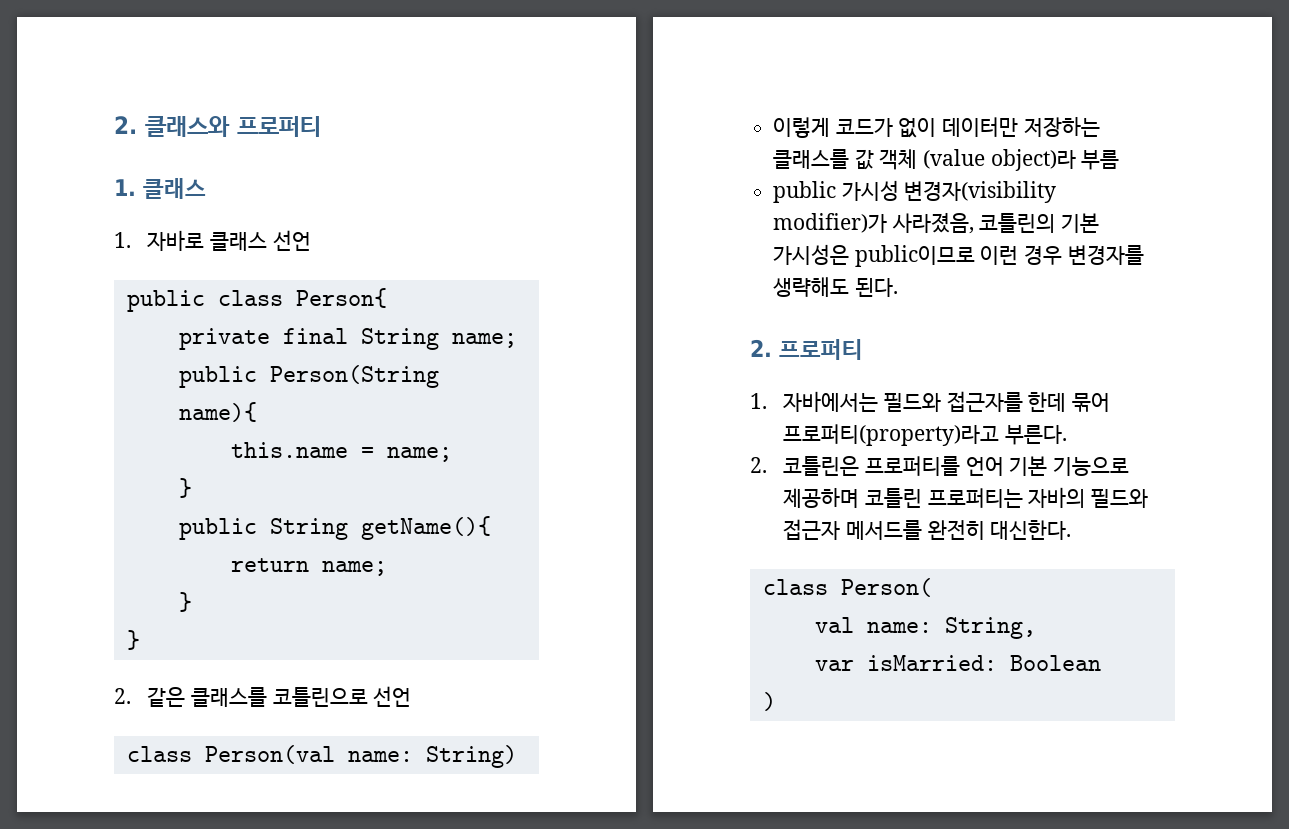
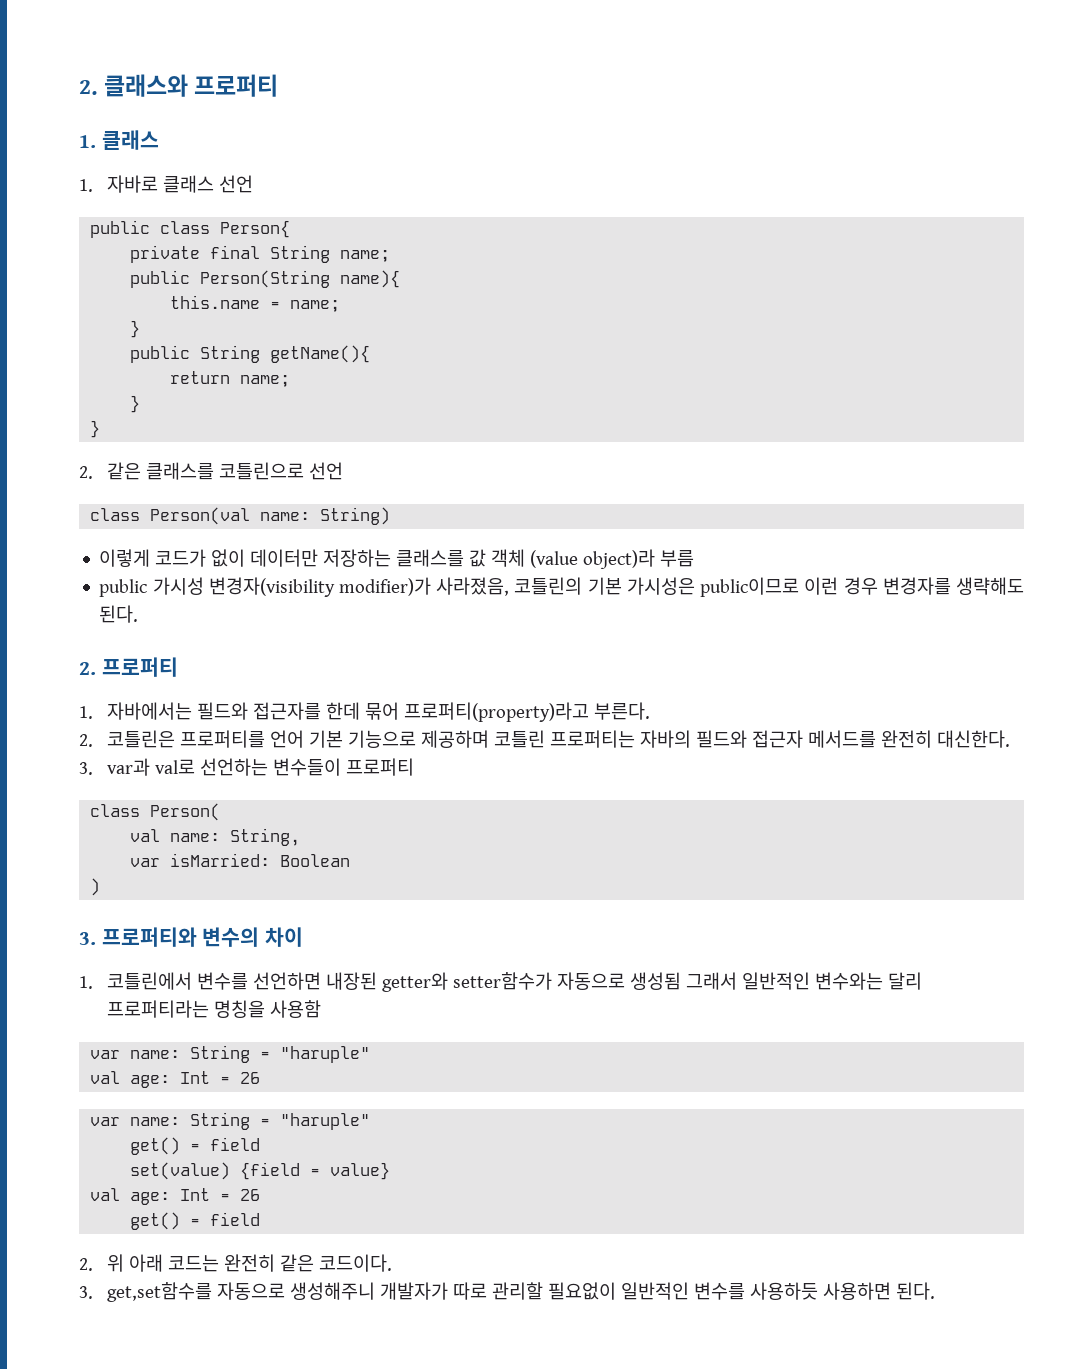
+ 3. var과 val로 선언하는 변수들이 프로퍼티
+ 3. 프로퍼티와 변수의 차이
+ 1. 코틀린에서 변수를 선언하면 내장된 getter와 setter함수가 자동으로 생성됨 그래서 일반적인 변수와는 달리 프로퍼티라는 명칭을 사용함
+ var name: String = "haruple"
+ val age: Int = 26
+ var name: String = "haruple"
+ get() = field
+ set(value) {field = value}
+ val age: Int = 26
+ get() = field
+ 2. 위 아래 코드는 완전히 같은 코드이다.
+ 3. get,set함수를 자동으로 생성해주니 개발자가 따로 관리할 필요없이 일반적인 변수를 사용하듯 사용하면 된다.

